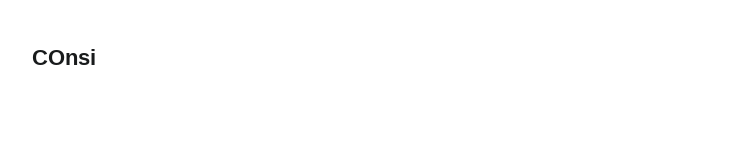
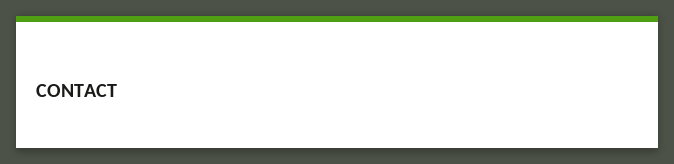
- COnsi
+ CONTACT

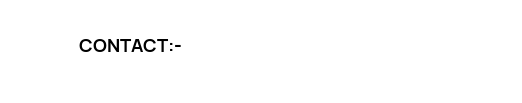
- CONTACT
+ CONTACT:-

